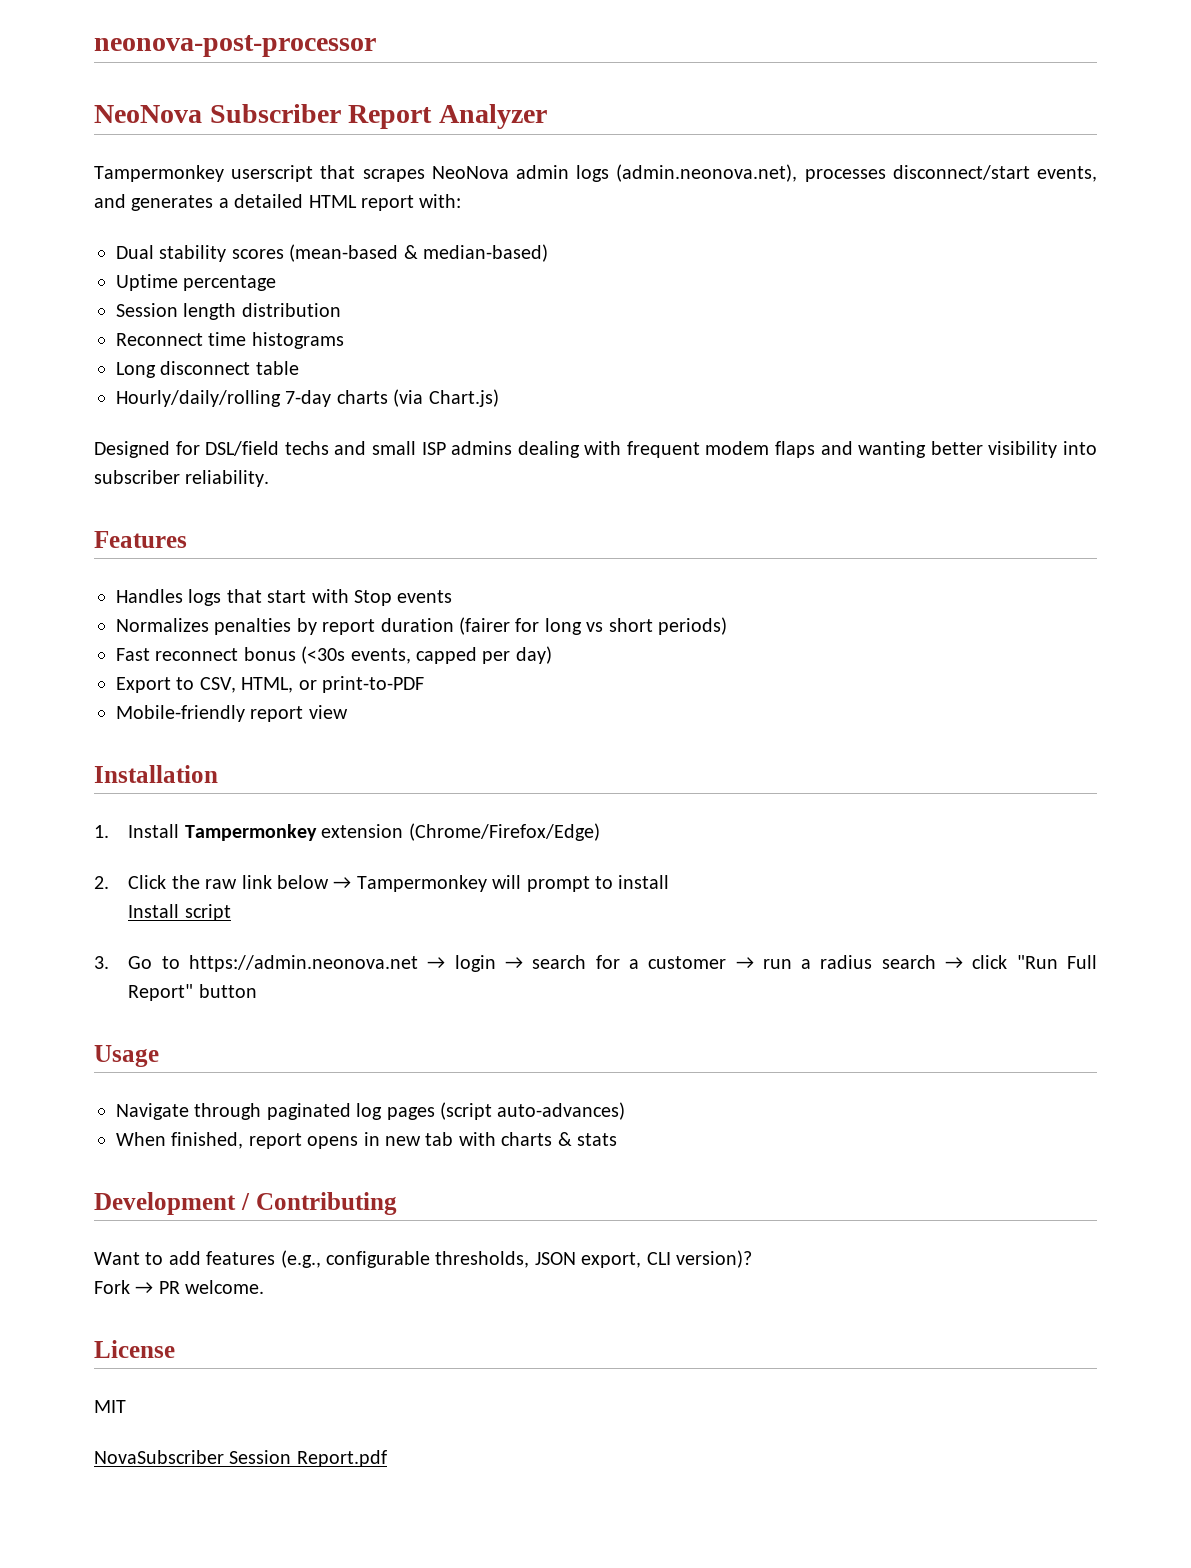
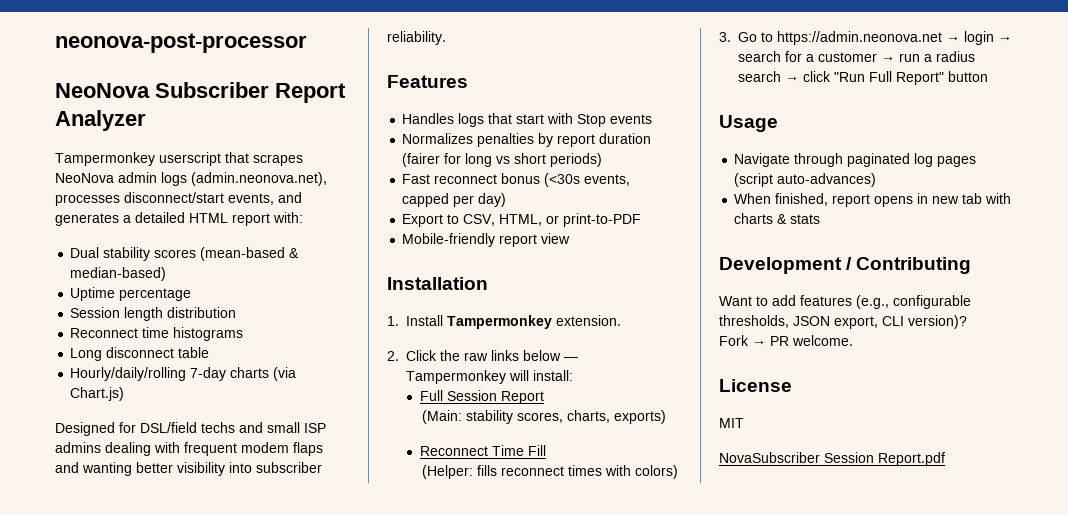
- 1. Install Tampermonkey extension (Chrome/Firefox/Edge)
+ 1. Install Tampermonkey extension.
- 2. Click the raw link below → Tampermonkey will prompt to install
- Install script
+ 2. Click the raw links below — Tampermonkey will install:
+ Full Session Report
+ (Main: stability scores, charts, exports)
+ Reconnect Time Fill
+ (Helper: fills reconnect times with colors)

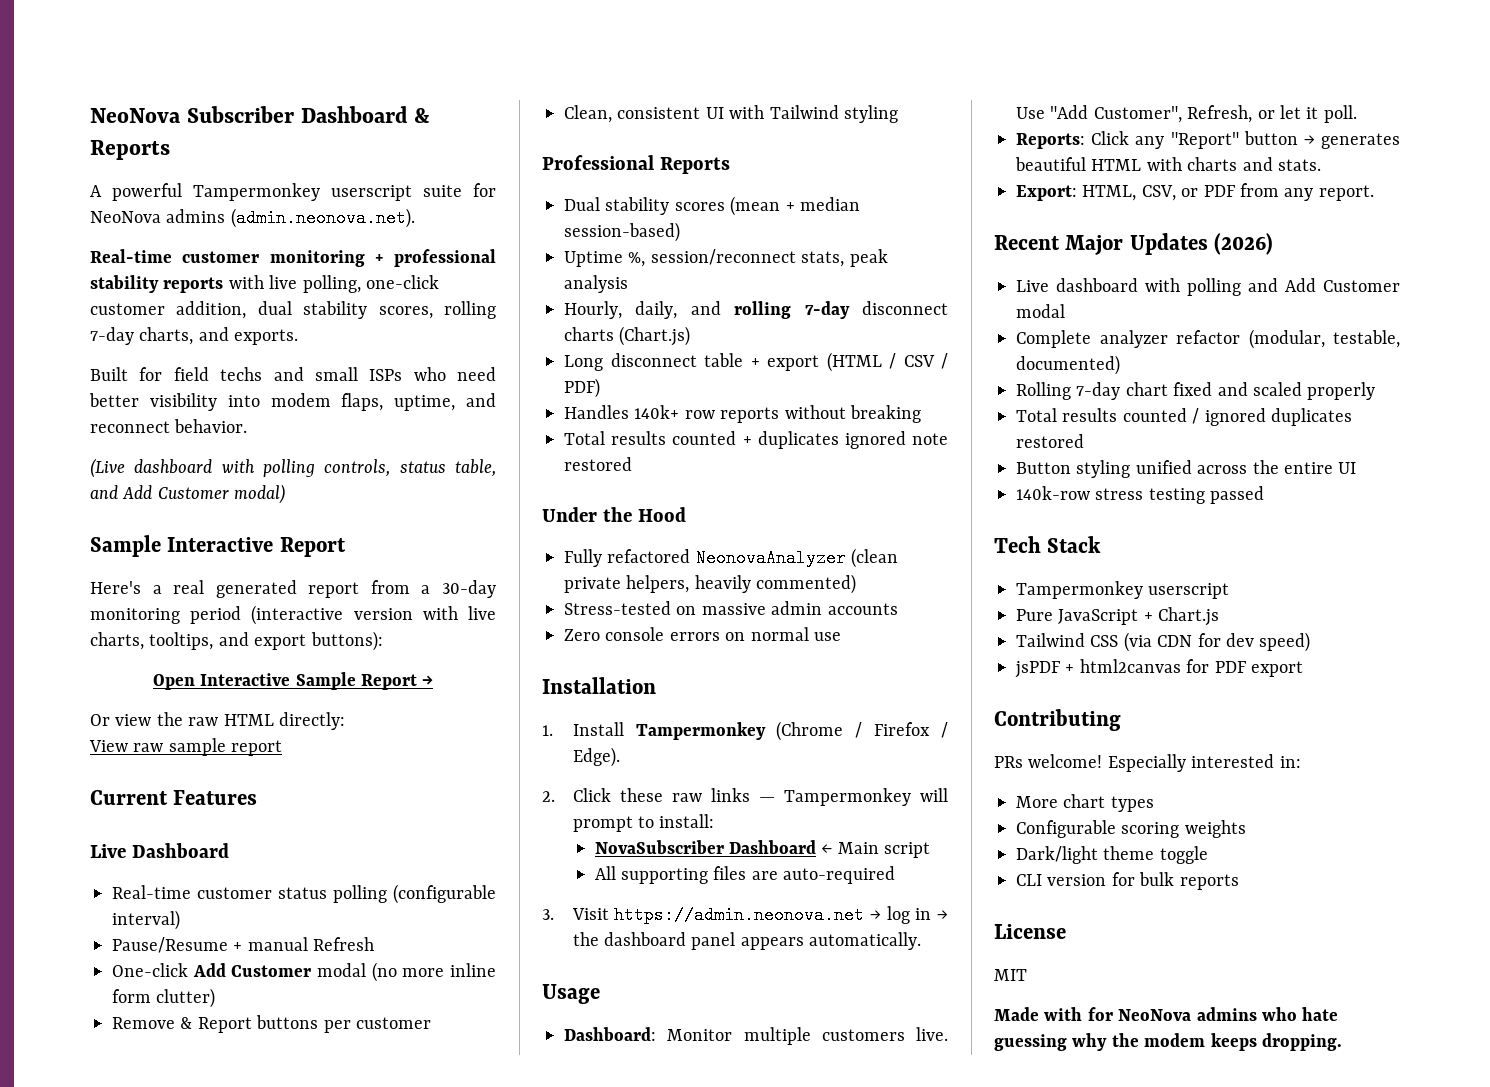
- neonova-post-processor
- NeoNova Subscriber Report Analyzer
- Tampermonkey userscript that scrapes NeoNova admin logs (admin.neonova.net), processes disconnect/start events, and generates a detailed HTML report with:
- Dual stability scores (mean-based & median-based)
- Uptime percentage
- Session length distribution
- Reconnect time histograms
- Long disconnect table
- Hourly/daily/rolling 7-day charts (via Chart.js)
- Designed for DSL/field techs and small ISP admins dealing with frequent modem flaps and wanting better visibility into subscriber reliability.
- Features
- Handles logs that start with Stop events
- Normalizes penalties by report duration (fairer for long vs short periods)
- Fast reconnect bonus (<30s events, capped per day)
- Export to CSV, HTML, or print-to-PDF
- Mobile-friendly report view
+ NeoNova Subscriber Dashboard & Reports
+ A powerful Tampermonkey userscript suite for NeoNova admins (admin.neonova.net).
+ Real-time customer monitoring + professional stability reports with live polling, one-click customer addition, dual stability scores, rolling 7-day charts, and exports.
+ Built for field techs and small ISPs who need better visibility into modem flaps, uptime, and reconnect behavior.
+ (Live dashboard with polling controls, status table, and Add Customer modal)
+ Sample Interactive Report
+ Here's a real generated report from a 30-day monitoring period (interactive version with live charts, tooltips, and export buttons):
+ Open Interactive Sample Report →
+ Or view the raw HTML directly:
+ View raw sample report
+ Current Features
+ Live Dashboard
+ Real-time customer status polling (configurable interval)
+ Pause/Resume + manual Refresh
+ One-click Add Customer modal (no more inline form clutter)
+ Remove & Report buttons per customer
+ Clean, consistent UI with Tailwind styling
+ Professional Reports
+ Dual stability scores (mean + median session-based)
+ Uptime %, session/reconnect stats, peak analysis
+ Hourly, daily, and rolling 7-day disconnect charts (Chart.js)
+ Long disconnect table + export (HTML / CSV / PDF)
+ Handles 140k+ row reports without breaking
+ Total results counted + duplicates ignored note restored
+ Under the Hood
+ Fully refactored NeonovaAnalyzer (clean private helpers, heavily commented)
+ Stress-tested on massive admin accounts
+ Zero console errors on normal use
- 1. Install Tampermonkey extension.
+ 1. Install Tampermonkey (Chrome / Firefox / Edge).
- 2. Click the raw links below — Tampermonkey will install:
+ 2. Click these raw links — Tampermonkey will prompt to install:
- Full Session Report
- (Main: stability scores, charts, exports)
- Reconnect Time Fill
- (Helper: fills reconnect times with colors)
- 3. Go to https://admin.neonova.net → login → search for a customer → run a radius search → click "Run Full Report" button
+ NovaSubscriber Dashboard ← Main script
+ All supporting files are auto-required
+ 3. Visit https://admin.neonova.net → log in → the dashboard panel appears automatically.
  Usage
- Navigate through paginated log pages (script auto-advances)
- When finished, report opens in new tab with charts & stats
- Development / Contributing
- Want to add features (e.g., configurable thresholds, JSON export, CLI version)?
- Fork → PR welcome.
+ Dashboard: Monitor multiple customers live. Use "Add Customer", Refresh, or let it poll.
+ Reports: Click any "Report" button → generates beautiful HTML with charts and stats.
+ Export: HTML, CSV, or PDF from any report.
+ Recent Major Updates (2026)
+ Live dashboard with polling and Add Customer modal
+ Complete analyzer refactor (modular, testable, documented)
+ Rolling 7-day chart fixed and scaled properly
+ Total results counted / ignored duplicates restored
+ Button styling unified across the entire UI
+ 140k-row stress testing passed
+ Tech Stack
+ Tampermonkey userscript
+ Pure JavaScript + Chart.js
+ Tailwind CSS (via CDN for dev speed)
+ jsPDF + html2canvas for PDF export
+ Contributing
+ PRs welcome! Especially interested in:
+ More chart types
+ Configurable scoring weights
+ Dark/light theme toggle
+ CLI version for bulk reports
  License
  MIT
- NovaSubscriber Session Report.pdf
+ Made with for NeoNova admins who hate guessing why the modem keeps dropping.

